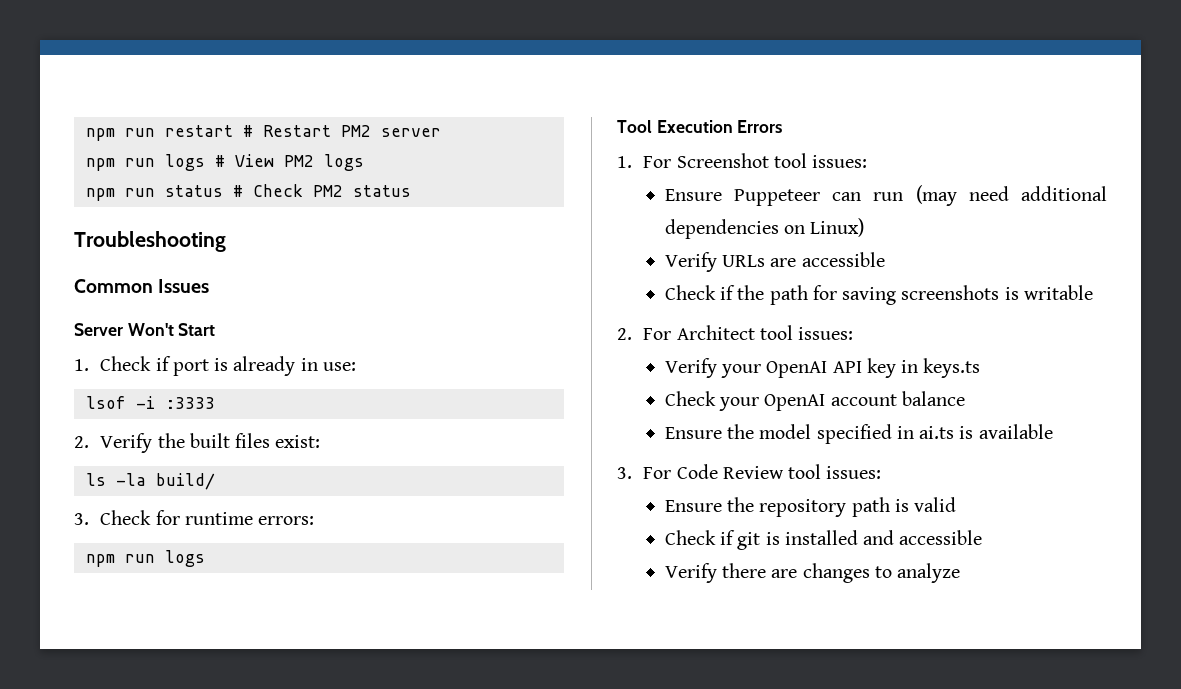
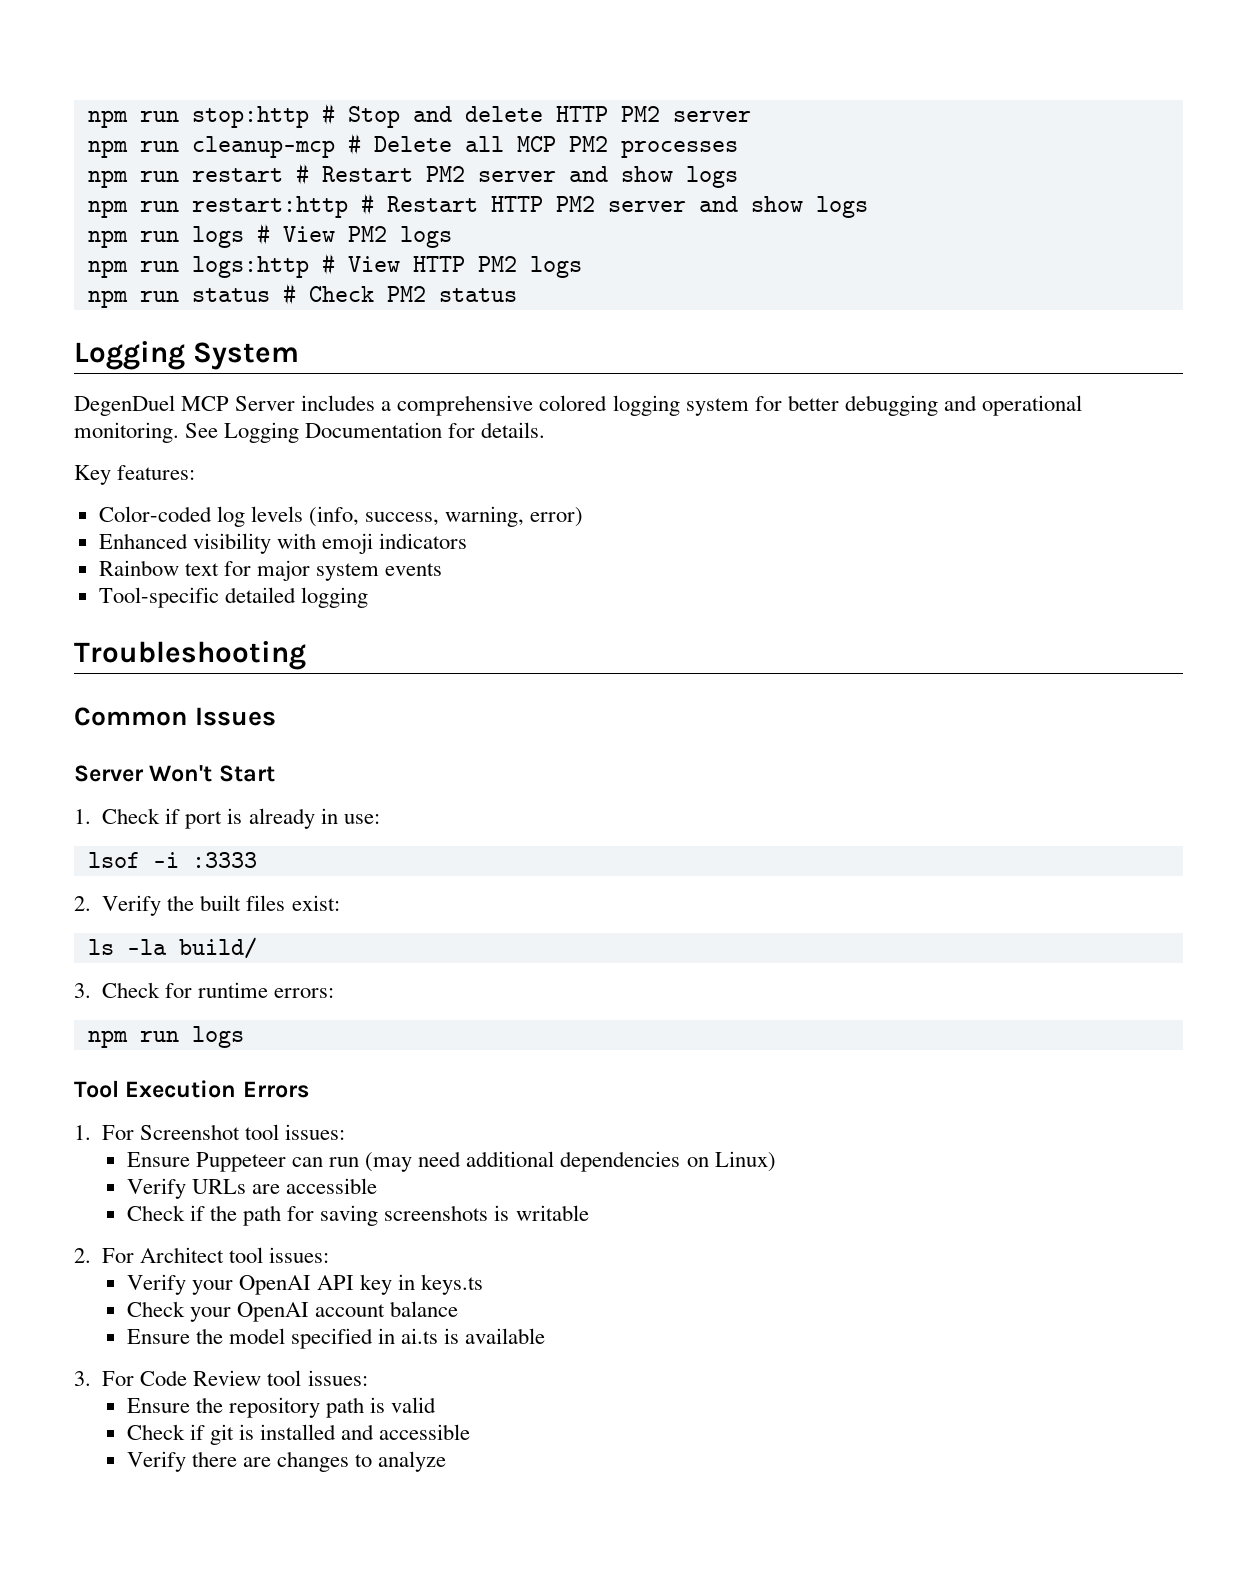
- npm run restart # Restart PM2 server
+ npm run stop:http # Stop and delete HTTP PM2 server
+ npm run cleanup-mcp # Delete all MCP PM2 processes
+ npm run restart # Restart PM2 server and show logs
+ npm run restart:http # Restart HTTP PM2 server and show logs
+ npm run logs:http # View HTTP PM2 logs
+ Logging System
+ DegenDuel MCP Server includes a comprehensive colored logging system for better debugging and operational monitoring. See Logging Documentation for details.
+ Key features:
+ Color-coded log levels (info, success, warning, error)
+ Enhanced visibility with emoji indicators
+ Rainbow text for major system events
+ Tool-specific detailed logging

